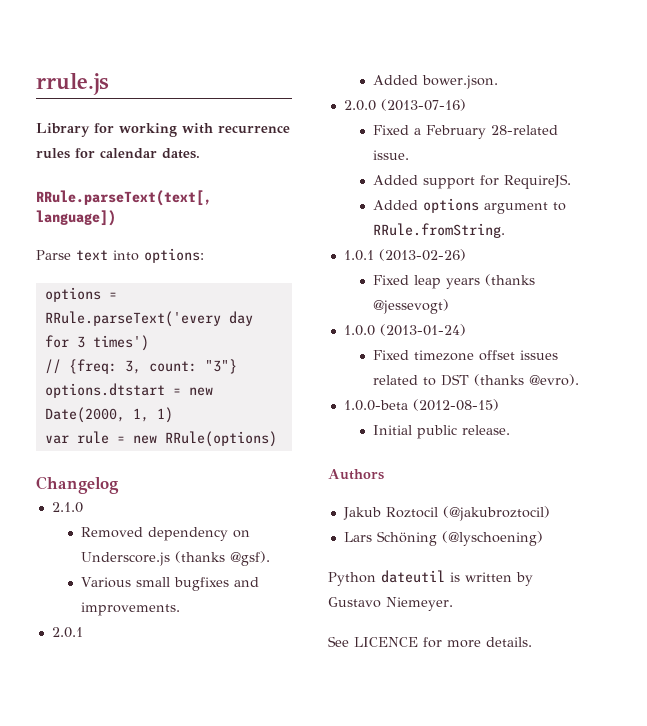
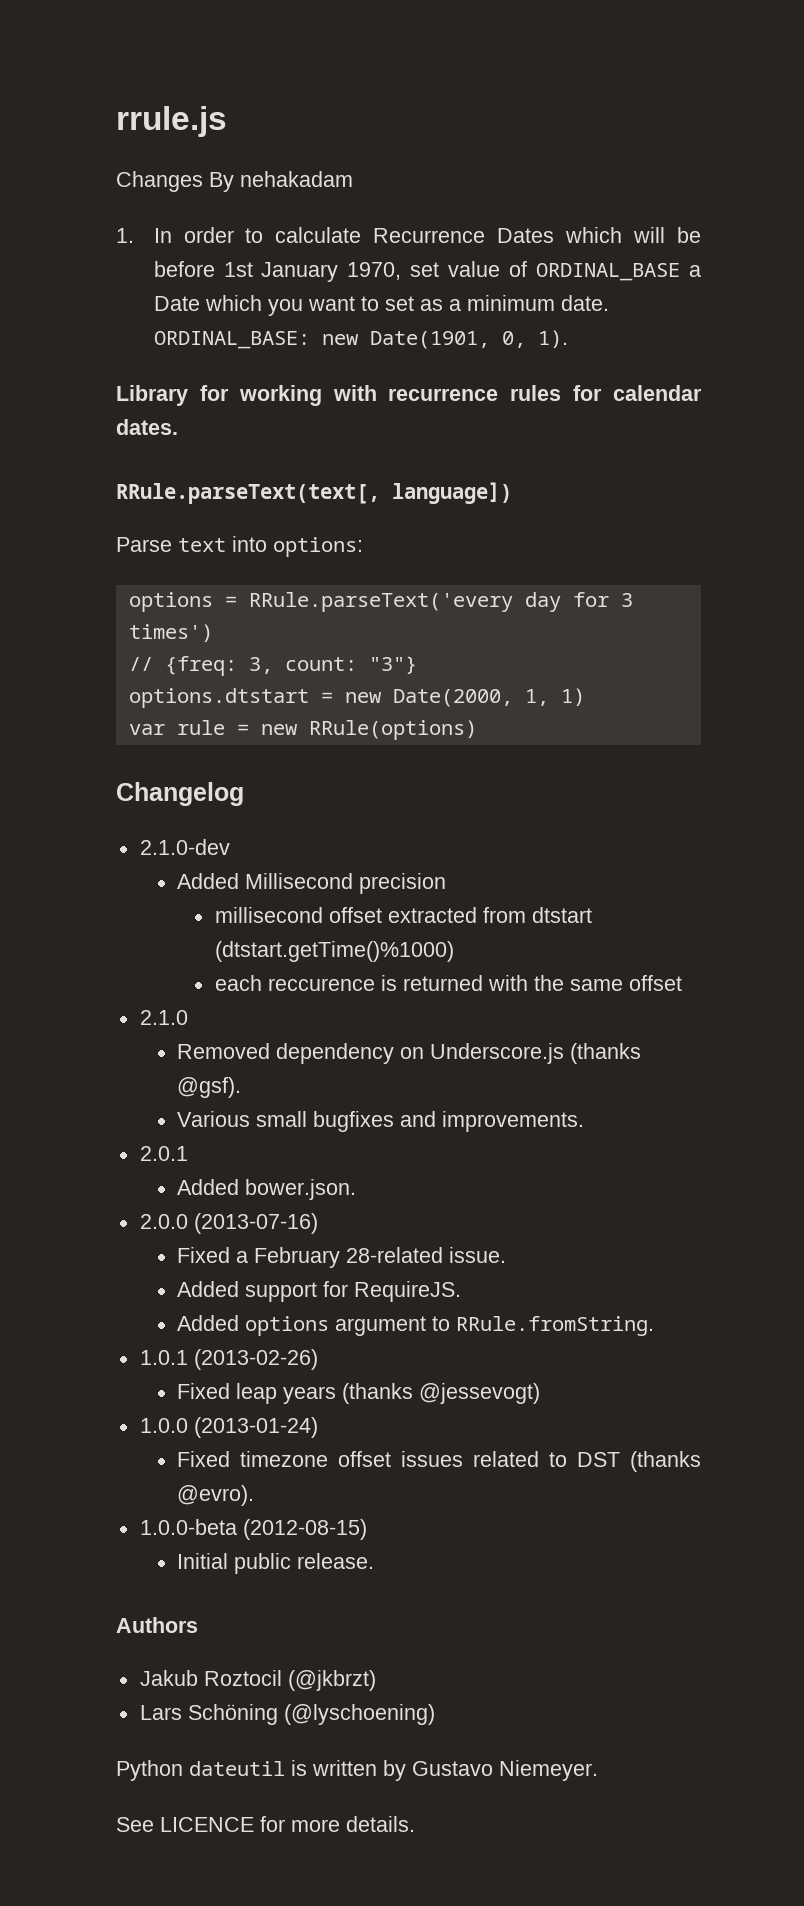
+ Changes By nehakadam
+ 1. In order to calculate Recurrence Dates which will be before 1st January 1970, set value of ORDINAL_BASE a Date which you want to set as a minimum date. ORDINAL_BASE: new Date(1901, 0, 1).
+ 2.1.0-dev
+ Added Millisecond precision
+ millisecond offset extracted from dtstart (dtstart.getTime()%1000)
+ each reccurence is returned with the same offset
- Jakub Roztocil (@jakubroztocil)
+ Jakub Roztocil (@jkbrzt)

